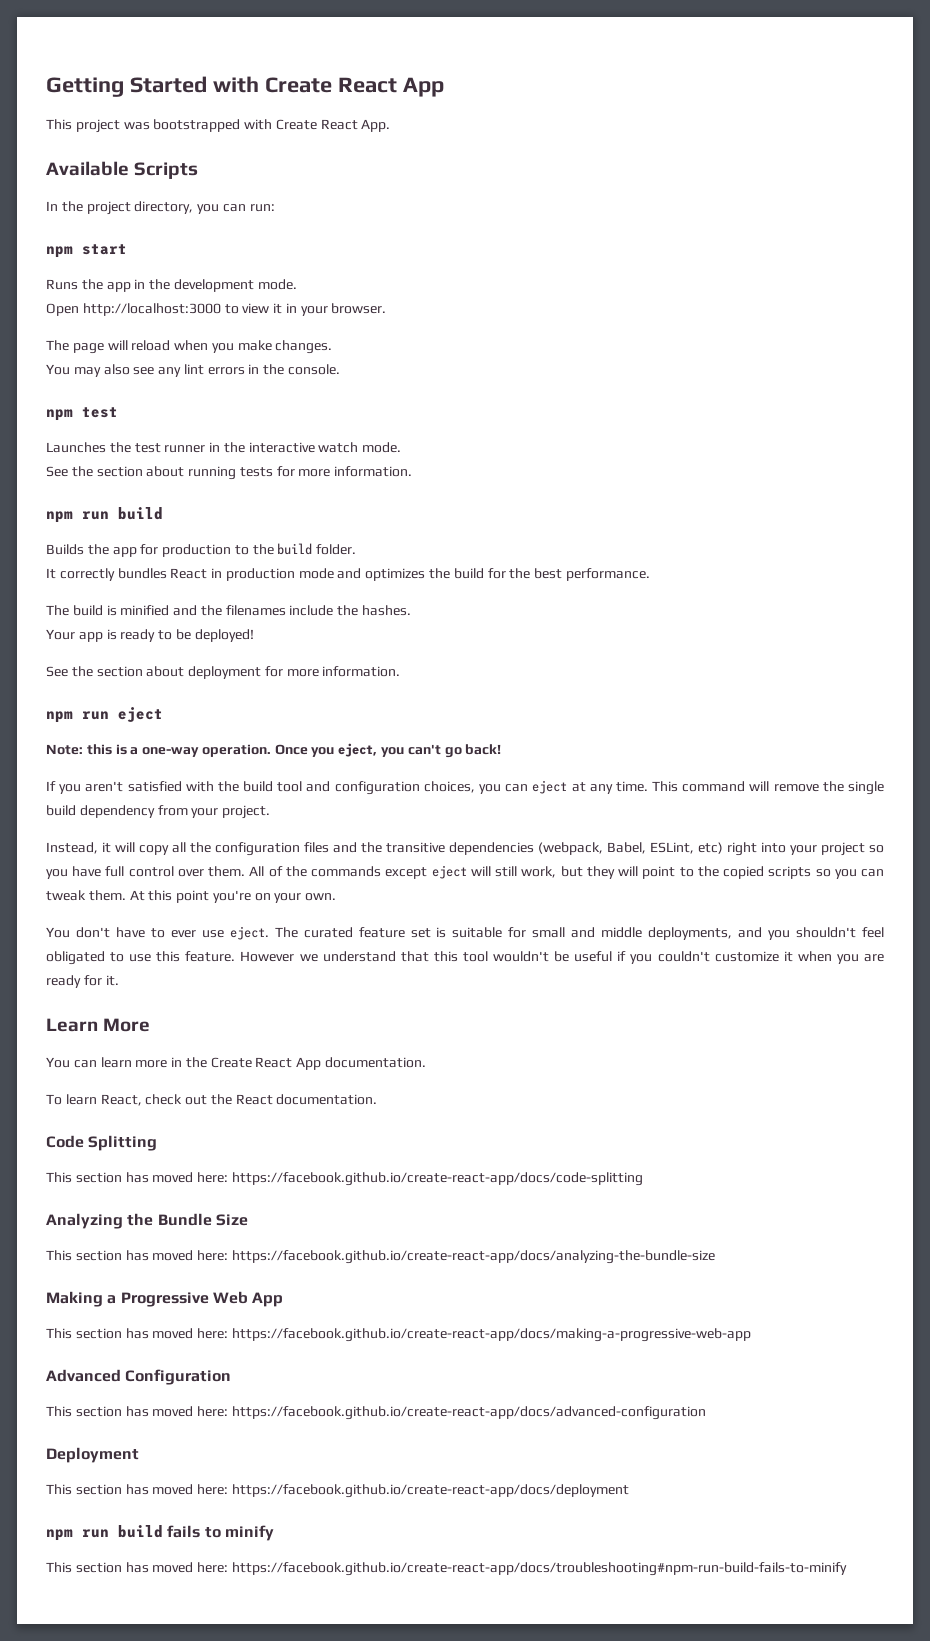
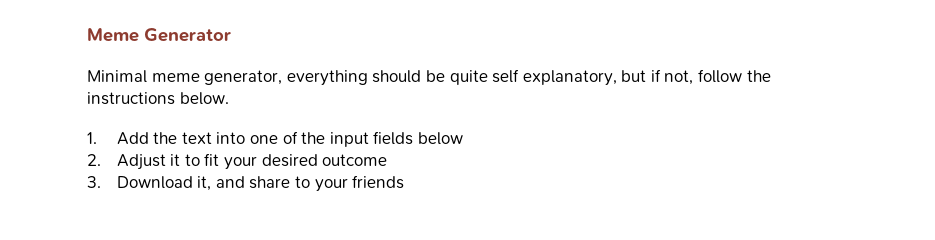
- Getting Started with Create React App
- This project was bootstrapped with Create React App.
- Available Scripts
- In the project directory, you can run:
- npm start
- Runs the app in the development mode.
- Open http://localhost:3000 to view it in your browser.
- The page will reload when you make changes.
- You may also see any lint errors in the console.
- npm test
- Launches the test runner in the interactive watch mode.
- See the section about running tests for more information.
- npm run build
- Builds the app for production to the build folder.
- It correctly bundles React in production mode and optimizes the build for the best performance.
- The build is minified and the filenames include the hashes.
- Your app is ready to be deployed!
- See the section about deployment for more information.
- npm run eject
- Note: this is a one-way operation. Once you eject, you can't go back!
- If you aren't satisfied with the build tool and configuration choices, you can eject at any time. This command will remove the single build dependency from your project.
- Instead, it will copy all the configuration files and the transitive dependencies (webpack, Babel, ESLint, etc) right into your project so you have full control over them. All of the commands except eject will still work, but they will point to the copied scripts so you can tweak them. At this point you're on your own.
- You don't have to ever use eject. The curated feature set is suitable for small and middle deployments, and you shouldn't feel obligated to use this feature. However we understand that this tool wouldn't be useful if you couldn't customize it when you are ready for it.
- Learn More
- You can learn more in the Create React App documentation.
- To learn React, check out the React documentation.
- Code Splitting
- This section has moved here: https://facebook.github.io/create-react-app/docs/code-splitting
- Analyzing the Bundle Size
- This section has moved here: https://facebook.github.io/create-react-app/docs/analyzing-the-bundle-size
- Making a Progressive Web App
- This section has moved here: https://facebook.github.io/create-react-app/docs/making-a-progressive-web-app
- Advanced Configuration
- This section has moved here: https://facebook.github.io/create-react-app/docs/advanced-configuration
- Deployment
- This section has moved here: https://facebook.github.io/create-react-app/docs/deployment
- npm run build fails to minify
- This section has moved here: https://facebook.github.io/create-react-app/docs/troubleshooting#npm-run-build-fails-to-minify
+ Meme Generator
+ Minimal meme generator, everything should be quite self explanatory, but if not, follow the instructions below.
+ 1. Add the text into one of the input fields below
+ 2. Adjust it to fit your desired outcome
+ 3. Download it, and share to your friends

